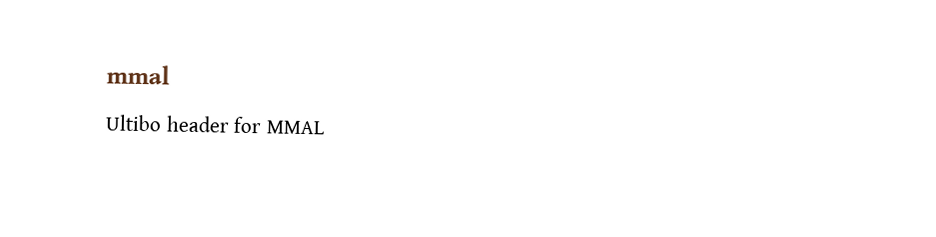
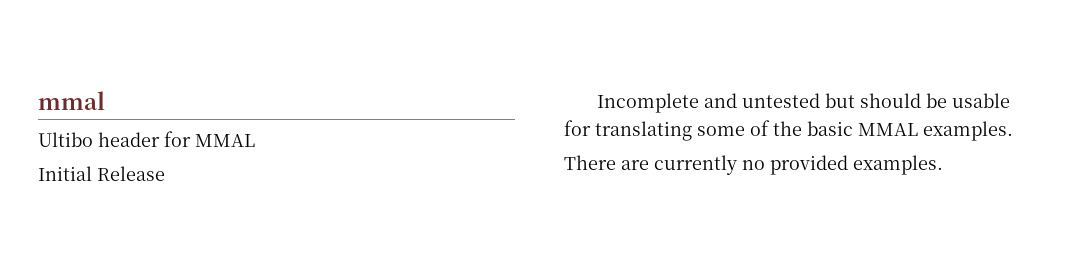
+ Initial Release
+ Incomplete and untested but should be usable for translating some of the basic MMAL examples.
+ There are currently no provided examples.

